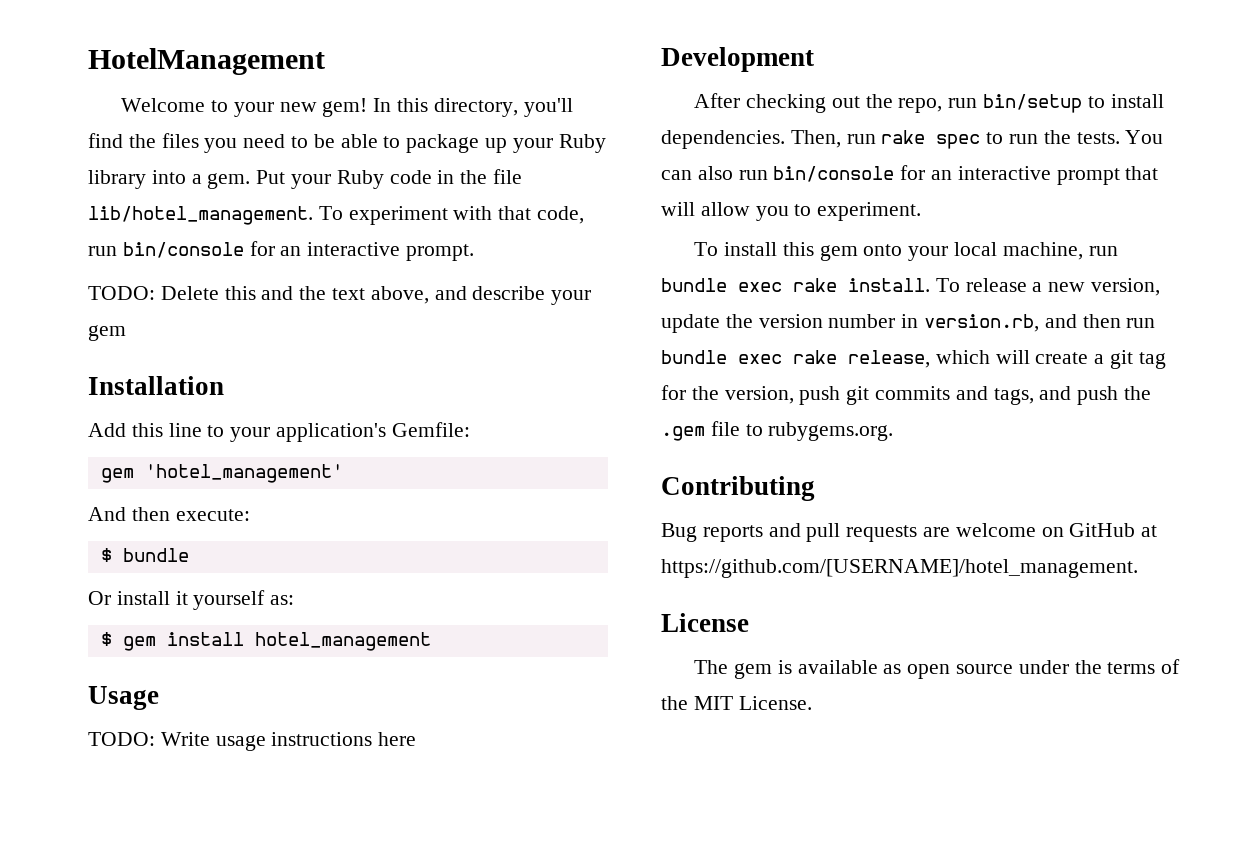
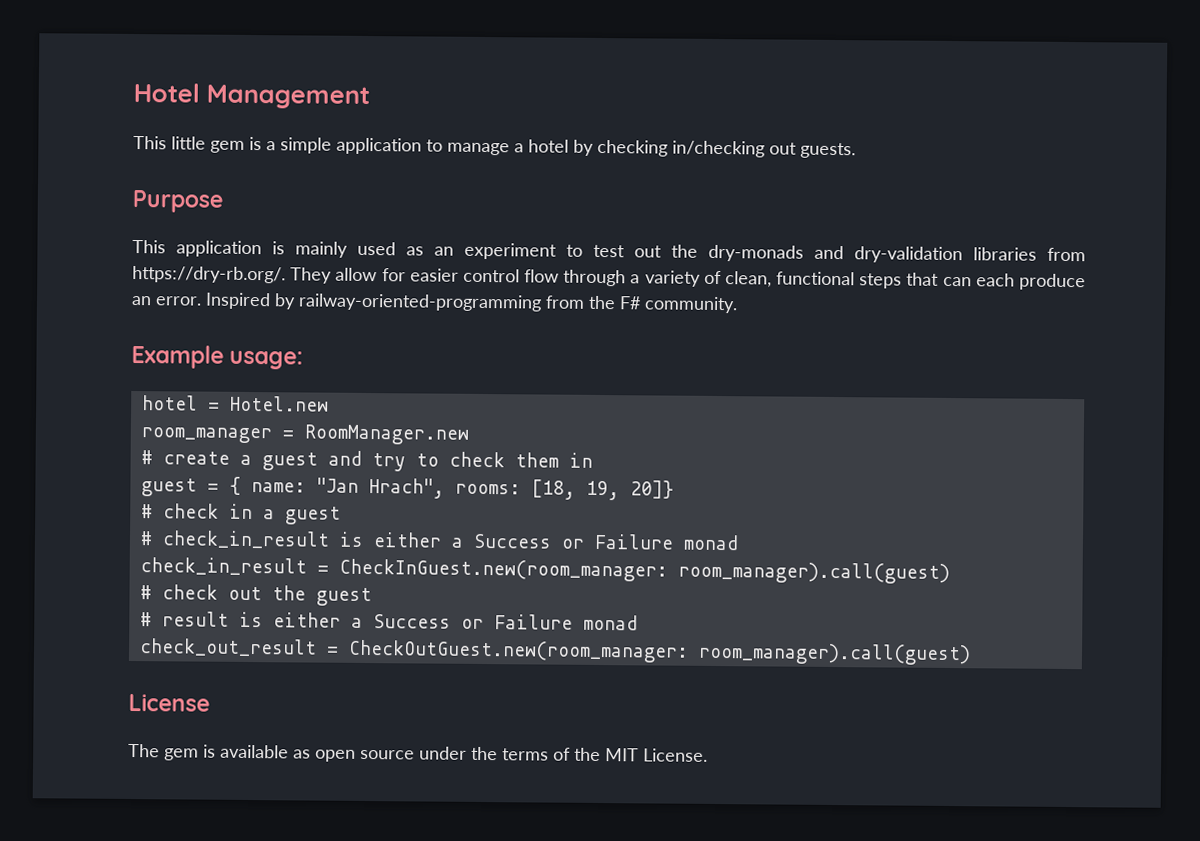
- HotelManagement
- Welcome to your new gem! In this directory, you'll find the files you need to be able to package up your Ruby library into a gem. Put your Ruby code in the file lib/hotel_management. To experiment with that code, run bin/console for an interactive prompt.
- TODO: Delete this and the text above, and describe your gem
- Installation
- Add this line to your application's Gemfile:
- gem 'hotel_management'
- And then execute:
- $ bundle
- Or install it yourself as:
- $ gem install hotel_management
- Usage
- TODO: Write usage instructions here
- Development
- After checking out the repo, run bin/setup to install dependencies. Then, run rake spec to run the tests. You can also run bin/console for an interactive prompt that will allow you to experiment.
- To install this gem onto your local machine, run bundle exec rake install. To release a new version, update the version number in version.rb, and then run bundle exec rake release, which will create a git tag for the version, push git commits and tags, and push the .gem file to rubygems.org.
- Contributing
- Bug reports and pull requests are welcome on GitHub at https://github.com/[USERNAME]/hotel_management.
+ Hotel Management
+ This little gem is a simple application to manage a hotel by checking in/checking out guests.
+ Purpose
+ This application is mainly used as an experiment to test out the dry-monads and dry-validation libraries from https://dry-rb.org/. They allow for easier control flow through a variety of clean, functional steps that can each produce an error. Inspired by railway-oriented-programming from the F# community.
+ Example usage:
+ hotel = Hotel.new
+ room_manager = RoomManager.new
+ # create a guest and try to check them in
+ guest = { name: "Jan Hrach", rooms: [18, 19, 20]}
+ # check in a guest
+ # check_in_result is either a Success or Failure monad
+ check_in_result = CheckInGuest.new(room_manager: room_manager).call(guest)
+ # check out the guest
+ # result is either a Success or Failure monad
+ check_out_result = CheckOutGuest.new(room_manager: room_manager).call(guest)

